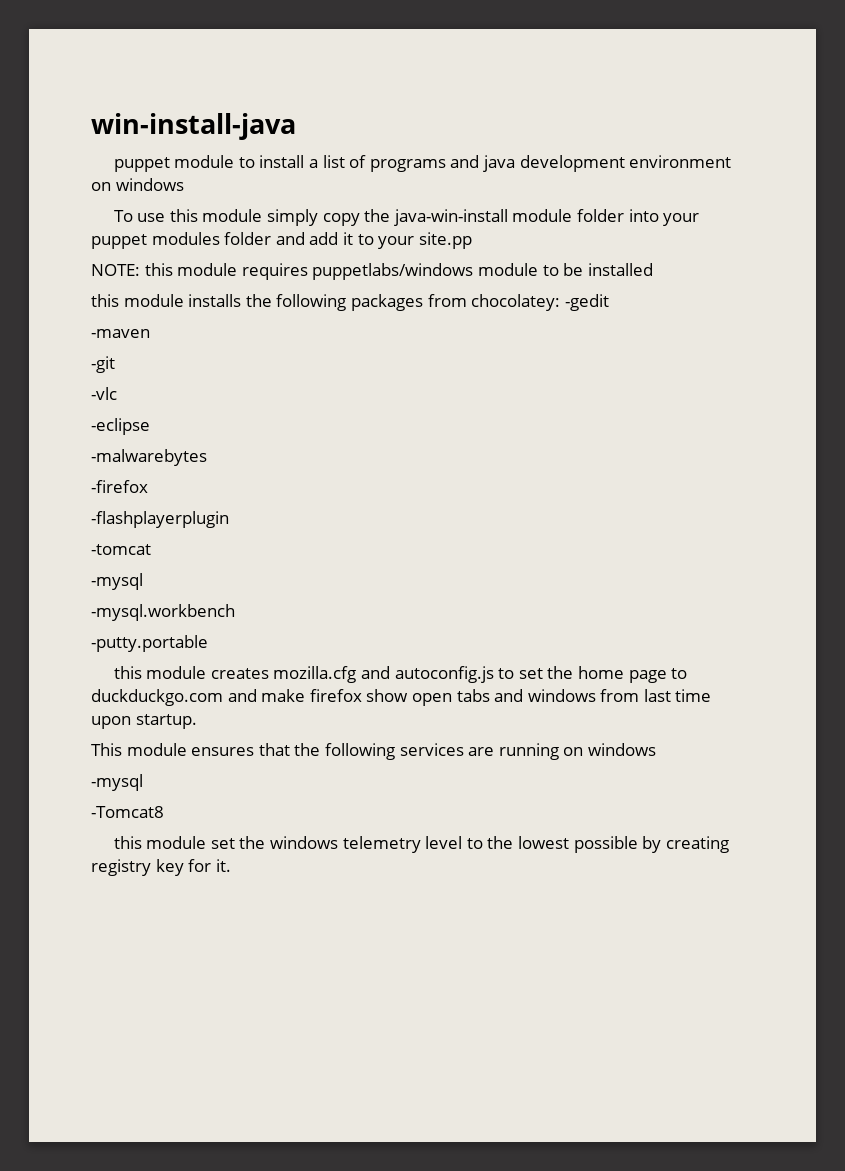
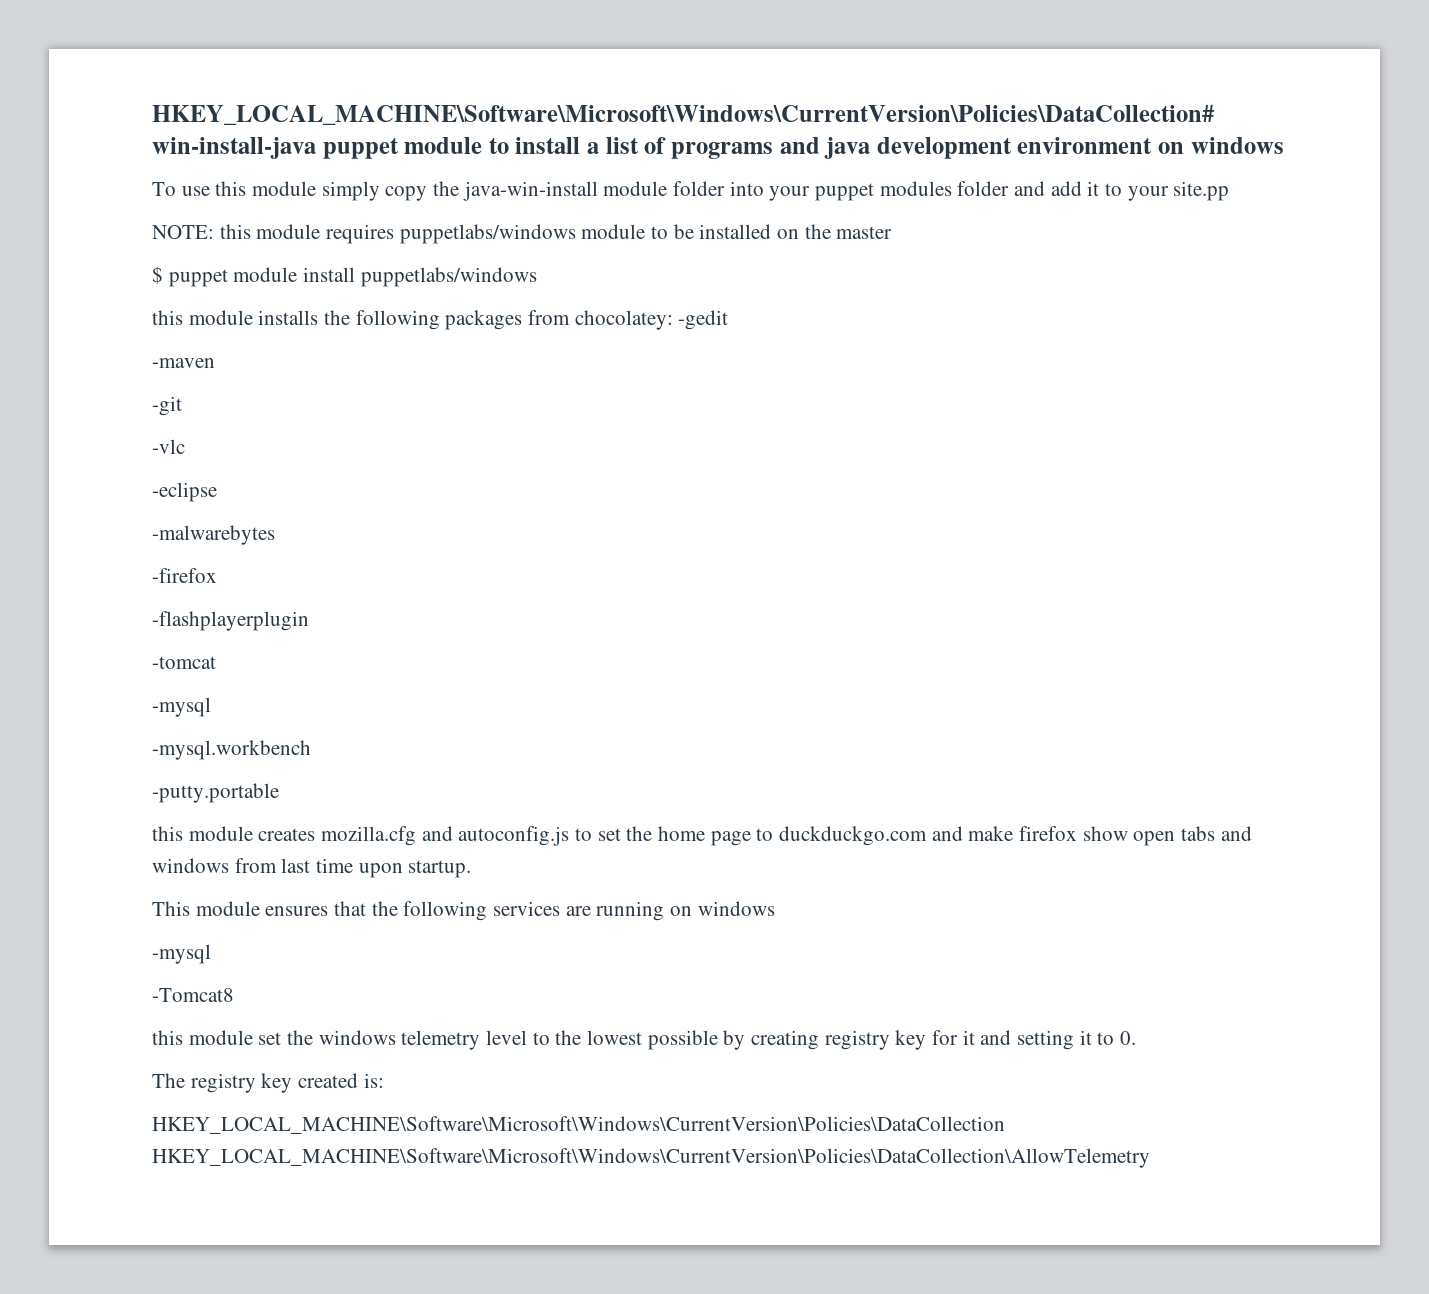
- win-install-java
- puppet module to install a list of programs and java development environment on windows
+ HKEY_LOCAL_MACHINE\Software\Microsoft\Windows\CurrentVersion\Policies\DataCollection# win-install-java puppet module to install a list of programs and java development environment on windows
- NOTE: this module requires puppetlabs/windows module to be installed
+ NOTE: this module requires puppetlabs/windows module to be installed on the master
+ $ puppet module install puppetlabs/windows
- this module set the windows telemetry level to the lowest possible by creating registry key for it.
+ this module set the windows telemetry level to the lowest possible by creating registry key for it and setting it to 0.
+ The registry key created is:
+ HKEY_LOCAL_MACHINE\Software\Microsoft\Windows\CurrentVersion\Policies\DataCollection HKEY_LOCAL_MACHINE\Software\Microsoft\Windows\CurrentVersion\Policies\DataCollection\AllowTelemetry

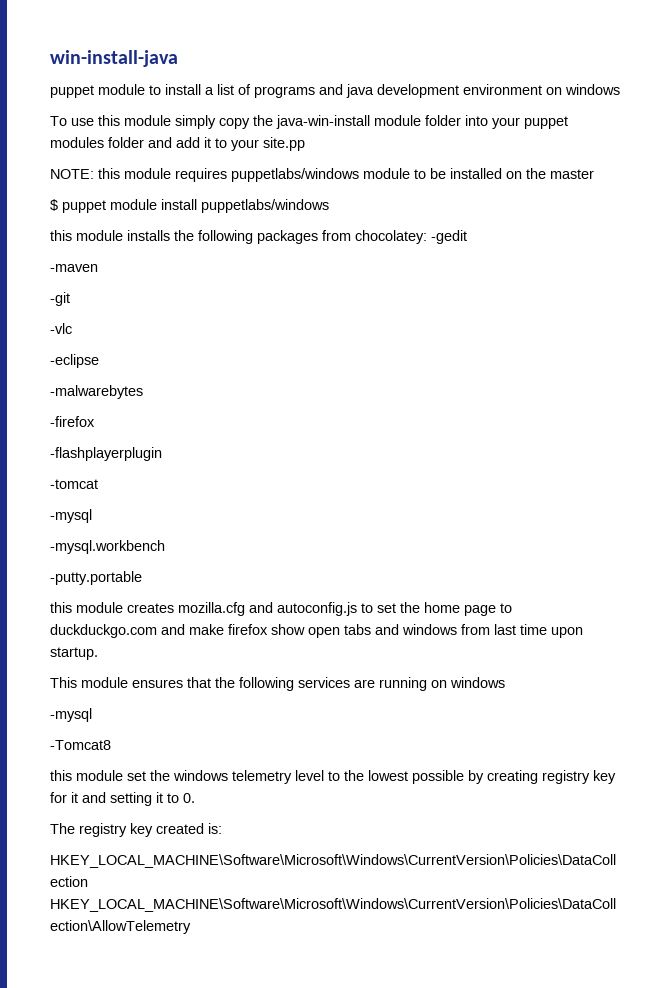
- HKEY_LOCAL_MACHINE\Software\Microsoft\Windows\CurrentVersion\Policies\DataCollection# win-install-java puppet module to install a list of programs and java development environment on windows
+ win-install-java
+ puppet module to install a list of programs and java development environment on windows

